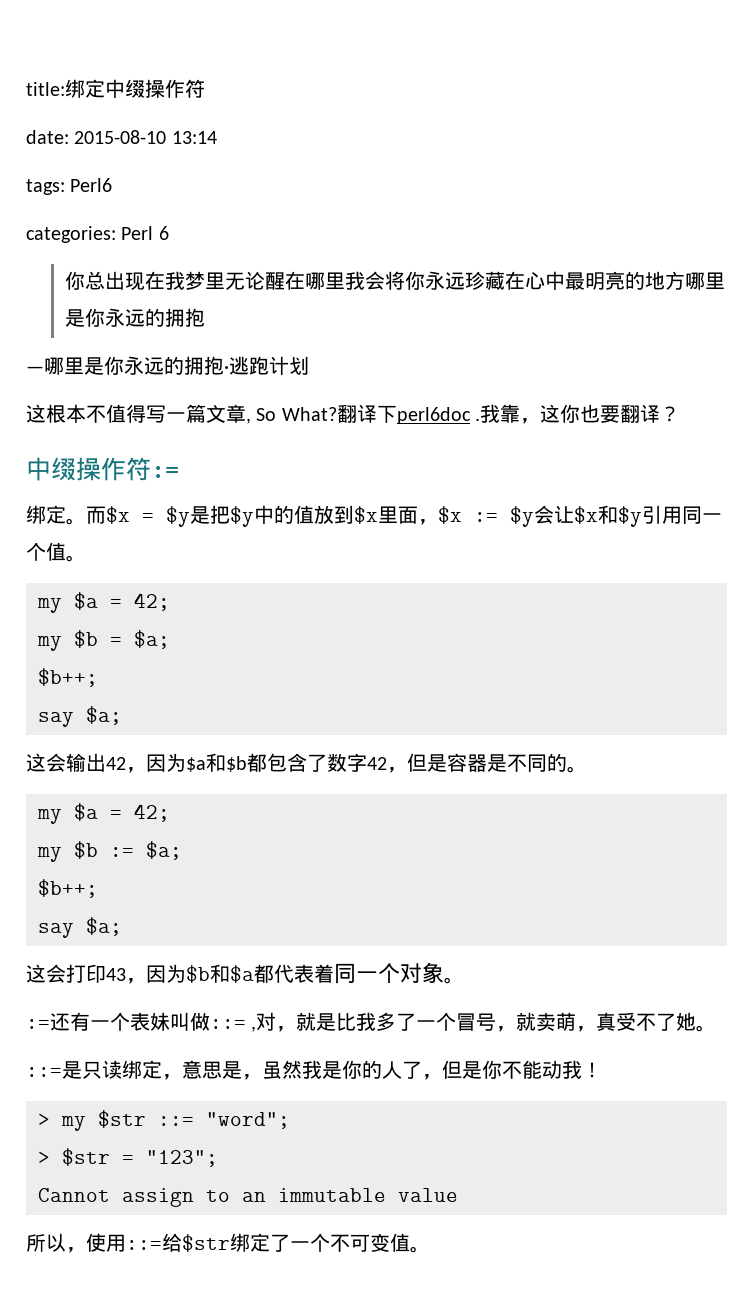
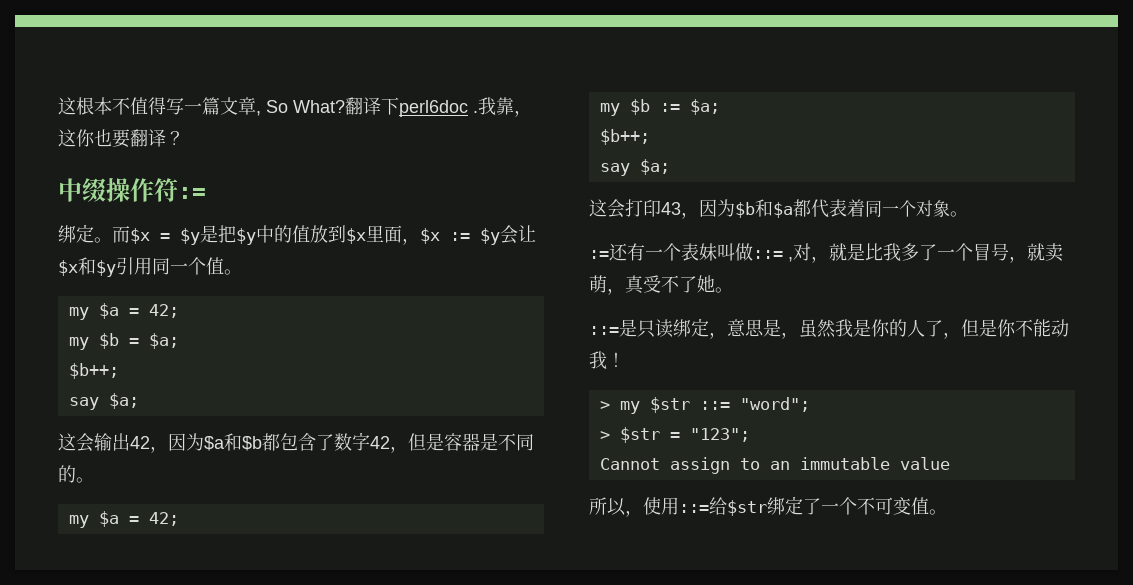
- title:绑定中缀操作符
- date: 2015-08-10 13:14
- tags: Perl6
- categories: Perl 6
- 你总出现在我梦里无论醒在哪里我会将你永远珍藏在心中最明亮的地方哪里是你永远的拥抱
- —哪里是你永远的拥抱·逃跑计划

